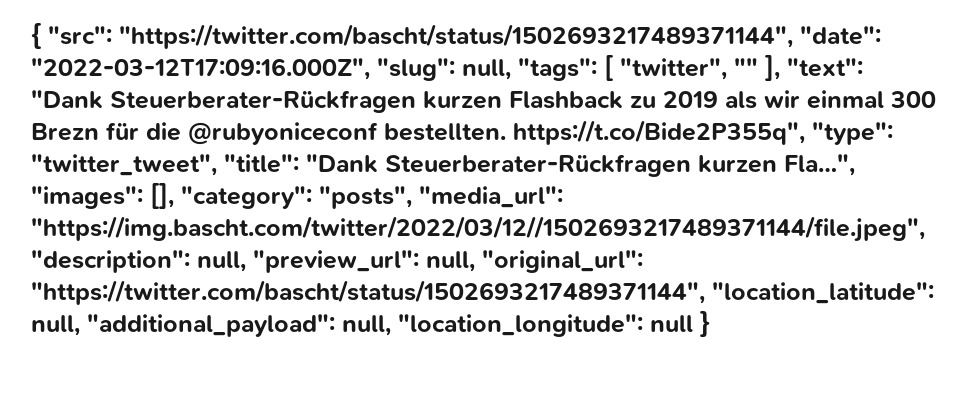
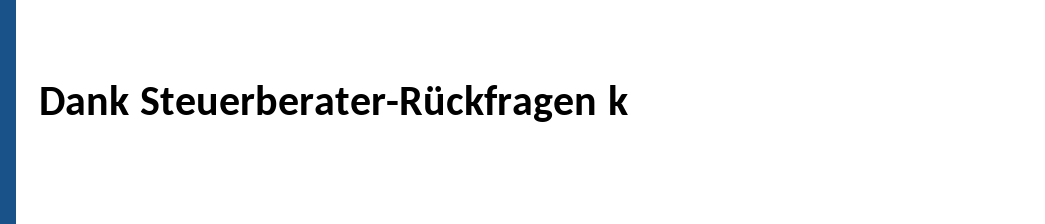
- { "src": "https://twitter.com/bascht/status/1502693217489371144", "date": "2022-03-12T17:09:16.000Z", "slug": null, "tags": [ "twitter", "" ], "text": "Dank Steuerberater-Rückfragen kurzen Flashback zu 2019 als wir einmal 300 Brezn für die @rubyoniceconf bestellten. https://t.co/Bide2P355q", "type": "twitter_tweet", "title": "Dank Steuerberater-Rückfragen kurzen Fla…", "images": [], "category": "posts", "media_url": "https://img.bascht.com/twitter/2022/03/12//1502693217489371144/file.jpeg", "description": null, "preview_url": null, "original_url": "https://twitter.com/bascht/status/1502693217489371144", "location_latitude": null, "additional_payload": null, "location_longitude": null }
+ Dank Steuerberater-Rückfragen k

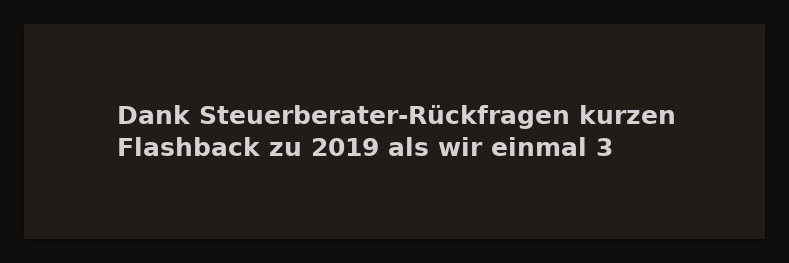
- Dank Steuerberater-Rückfragen k
+ Dank Steuerberater-Rückfragen kurzen Flashback zu 2019 als wir einmal 3

